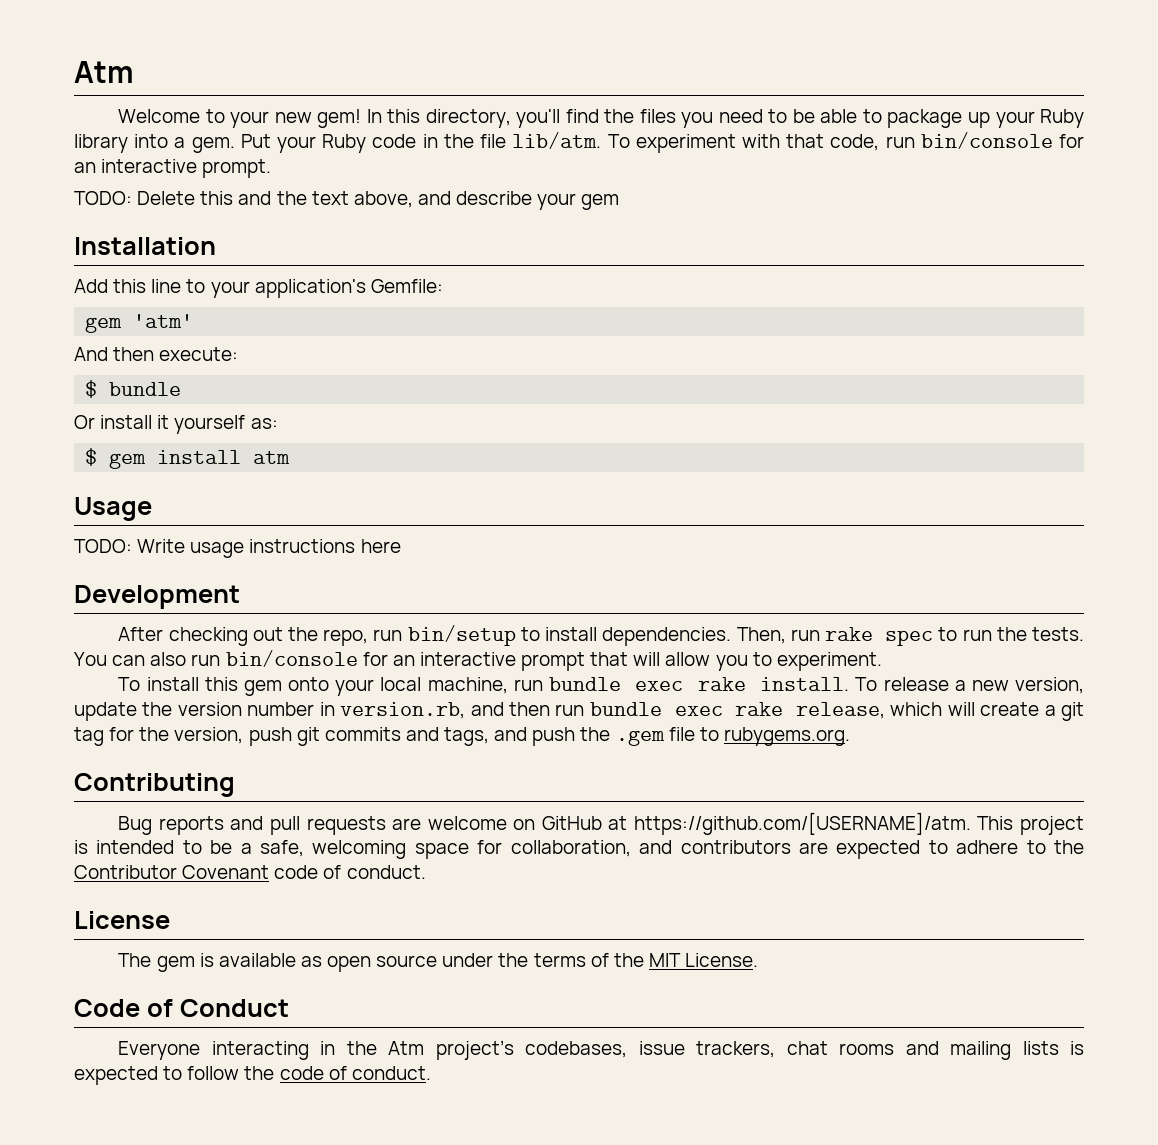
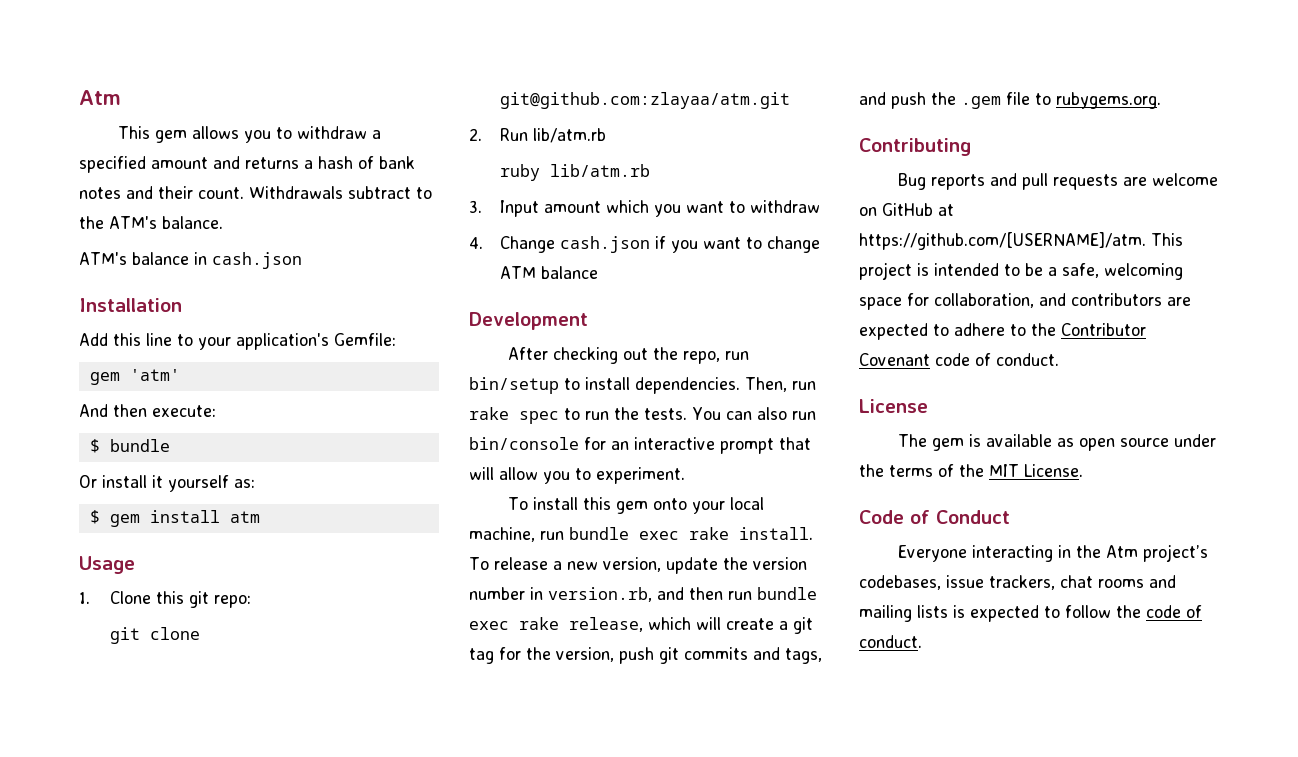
- Welcome to your new gem! In this directory, you'll find the files you need to be able to package up your Ruby library into a gem. Put your Ruby code in the file lib/atm. To experiment with that code, run bin/console for an interactive prompt.
- TODO: Delete this and the text above, and describe your gem
+ This gem allows you to withdraw a specified amount and returns a hash of bank notes and their count. Withdrawals subtract to the ATM's balance.
+ ATM's balance in cash.json
- TODO: Write usage instructions here
+ 1. Clone this git repo:
+ git clone git@github.com:zlayaa/atm.git
+ 2. Run lib/atm.rb
+ ruby lib/atm.rb
+ 3. Input amount which you want to withdraw
+ 4. Change cash.json if you want to change ATM balance

